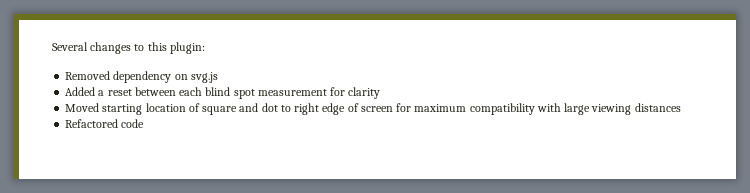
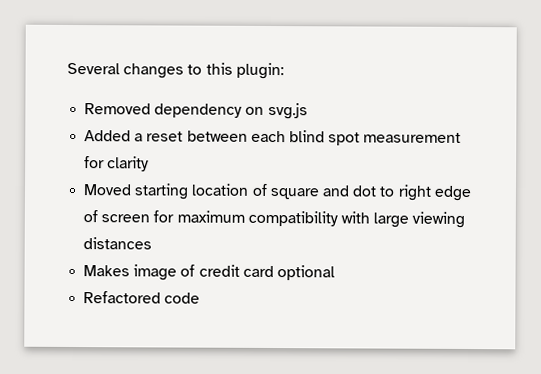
+ Makes image of credit card optional

